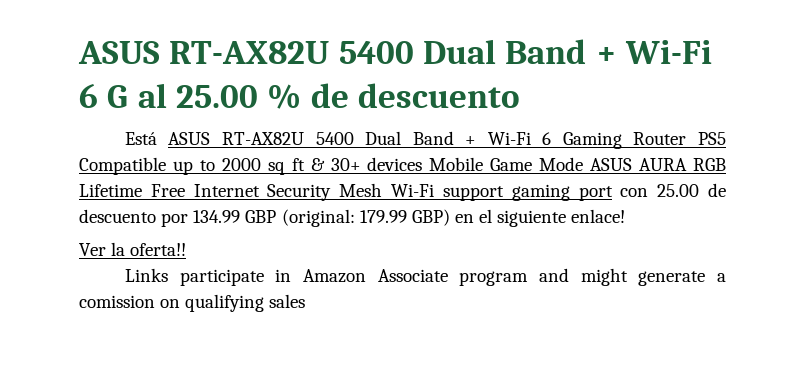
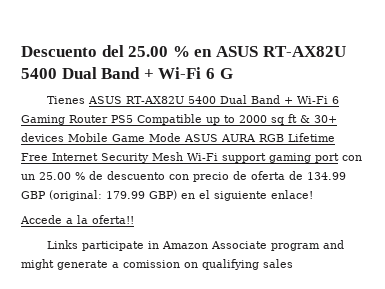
- ASUS RT-AX82U 5400 Dual Band + Wi-Fi 6 G al 25.00 % de descuento
- Está ASUS RT-AX82U 5400 Dual Band + Wi-Fi 6 Gaming Router PS5 Compatible up to 2000 sq ft & 30+ devices Mobile Game Mode ASUS AURA RGB Lifetime Free Internet Security Mesh Wi-Fi support gaming port con 25.00 de descuento por 134.99 GBP (original: 179.99 GBP) en el siguiente enlace!
+ Descuento del 25.00 % en ASUS RT-AX82U 5400 Dual Band + Wi-Fi 6 G
+ Tienes ASUS RT-AX82U 5400 Dual Band + Wi-Fi 6 Gaming Router PS5 Compatible up to 2000 sq ft & 30+ devices Mobile Game Mode ASUS AURA RGB Lifetime Free Internet Security Mesh Wi-Fi support gaming port con un 25.00 % de descuento con precio de oferta de 134.99 GBP (original: 179.99 GBP) en el siguiente enlace!
- Ver la oferta!!
+ Accede a la oferta!!

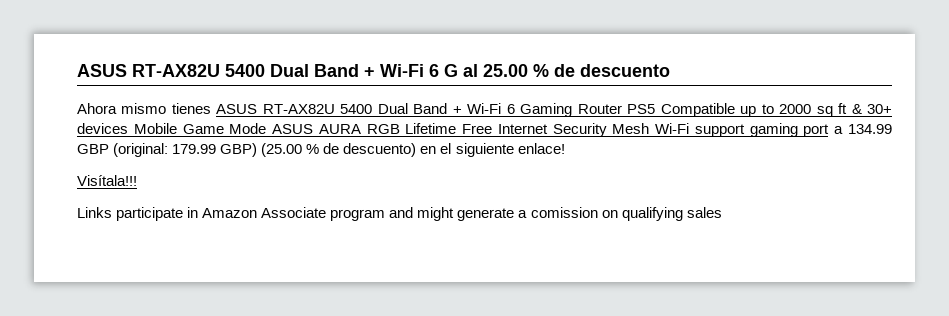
- Descuento del 25.00 % en ASUS RT-AX82U 5400 Dual Band + Wi-Fi 6 G
- Tienes ASUS RT-AX82U 5400 Dual Band + Wi-Fi 6 Gaming Router PS5 Compatible up to 2000 sq ft & 30+ devices Mobile Game Mode ASUS AURA RGB Lifetime Free Internet Security Mesh Wi-Fi support gaming port con un 25.00 % de descuento con precio de oferta de 134.99 GBP (original: 179.99 GBP) en el siguiente enlace!
+ ASUS RT-AX82U 5400 Dual Band + Wi-Fi 6 G al 25.00 % de descuento
+ Ahora mismo tienes ASUS RT-AX82U 5400 Dual Band + Wi-Fi 6 Gaming Router PS5 Compatible up to 2000 sq ft & 30+ devices Mobile Game Mode ASUS AURA RGB Lifetime Free Internet Security Mesh Wi-Fi support gaming port a 134.99 GBP (original: 179.99 GBP) (25.00 % de descuento) en el siguiente enlace!
- Accede a la oferta!!
+ Visítala!!!

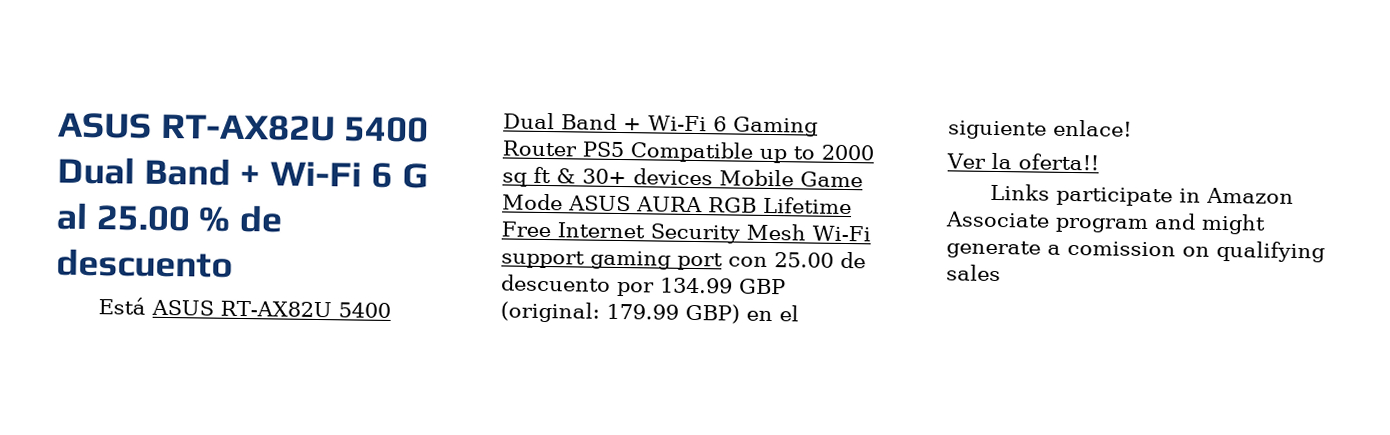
- Ahora mismo tienes ASUS RT-AX82U 5400 Dual Band + Wi-Fi 6 Gaming Router PS5 Compatible up to 2000 sq ft & 30+ devices Mobile Game Mode ASUS AURA RGB Lifetime Free Internet Security Mesh Wi-Fi support gaming port a 134.99 GBP (original: 179.99 GBP) (25.00 % de descuento) en el siguiente enlace!
+ Está ASUS RT-AX82U 5400 Dual Band + Wi-Fi 6 Gaming Router PS5 Compatible up to 2000 sq ft & 30+ devices Mobile Game Mode ASUS AURA RGB Lifetime Free Internet Security Mesh Wi-Fi support gaming port con 25.00 de descuento por 134.99 GBP (original: 179.99 GBP) en el siguiente enlace!
- Visítala!!!
+ Ver la oferta!!

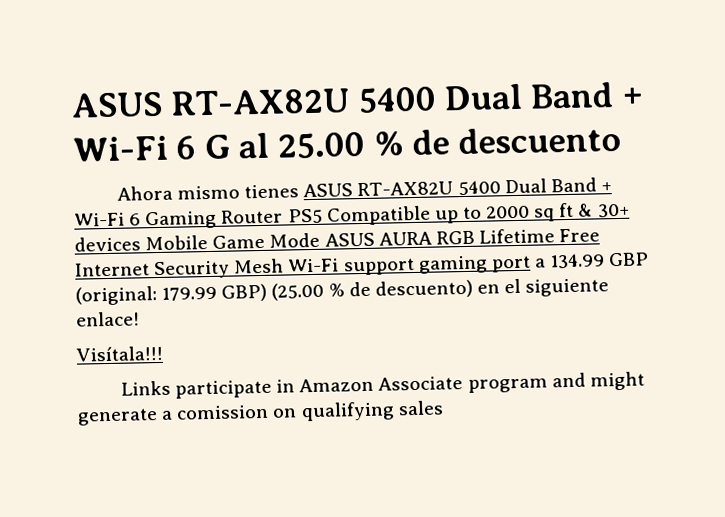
- Está ASUS RT-AX82U 5400 Dual Band + Wi-Fi 6 Gaming Router PS5 Compatible up to 2000 sq ft & 30+ devices Mobile Game Mode ASUS AURA RGB Lifetime Free Internet Security Mesh Wi-Fi support gaming port con 25.00 de descuento por 134.99 GBP (original: 179.99 GBP) en el siguiente enlace!
+ Ahora mismo tienes ASUS RT-AX82U 5400 Dual Band + Wi-Fi 6 Gaming Router PS5 Compatible up to 2000 sq ft & 30+ devices Mobile Game Mode ASUS AURA RGB Lifetime Free Internet Security Mesh Wi-Fi support gaming port a 134.99 GBP (original: 179.99 GBP) (25.00 % de descuento) en el siguiente enlace!
- Ver la oferta!!
+ Visítala!!!

